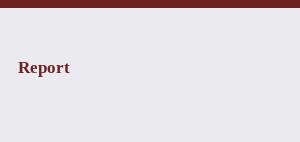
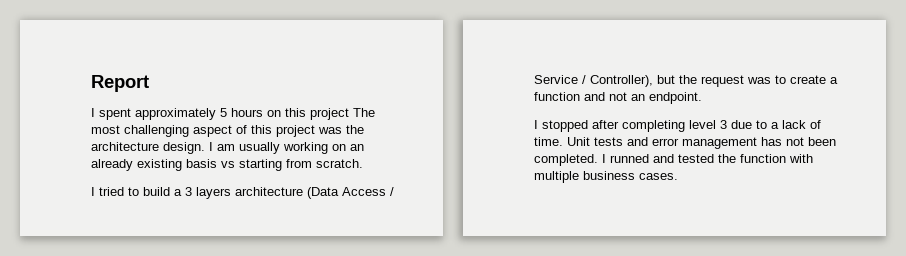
+ I spent approximately 5 hours on this project The most challenging aspect of this project was the architecture design. I am usually working on an already existing basis vs starting from scratch.
+ I tried to build a 3 layers architecture (Data Access / Service / Controller), but the request was to create a function and not an endpoint.
+ I stopped after completing level 3 due to a lack of time. Unit tests and error management has not been completed. I runned and tested the function with multiple business cases.

